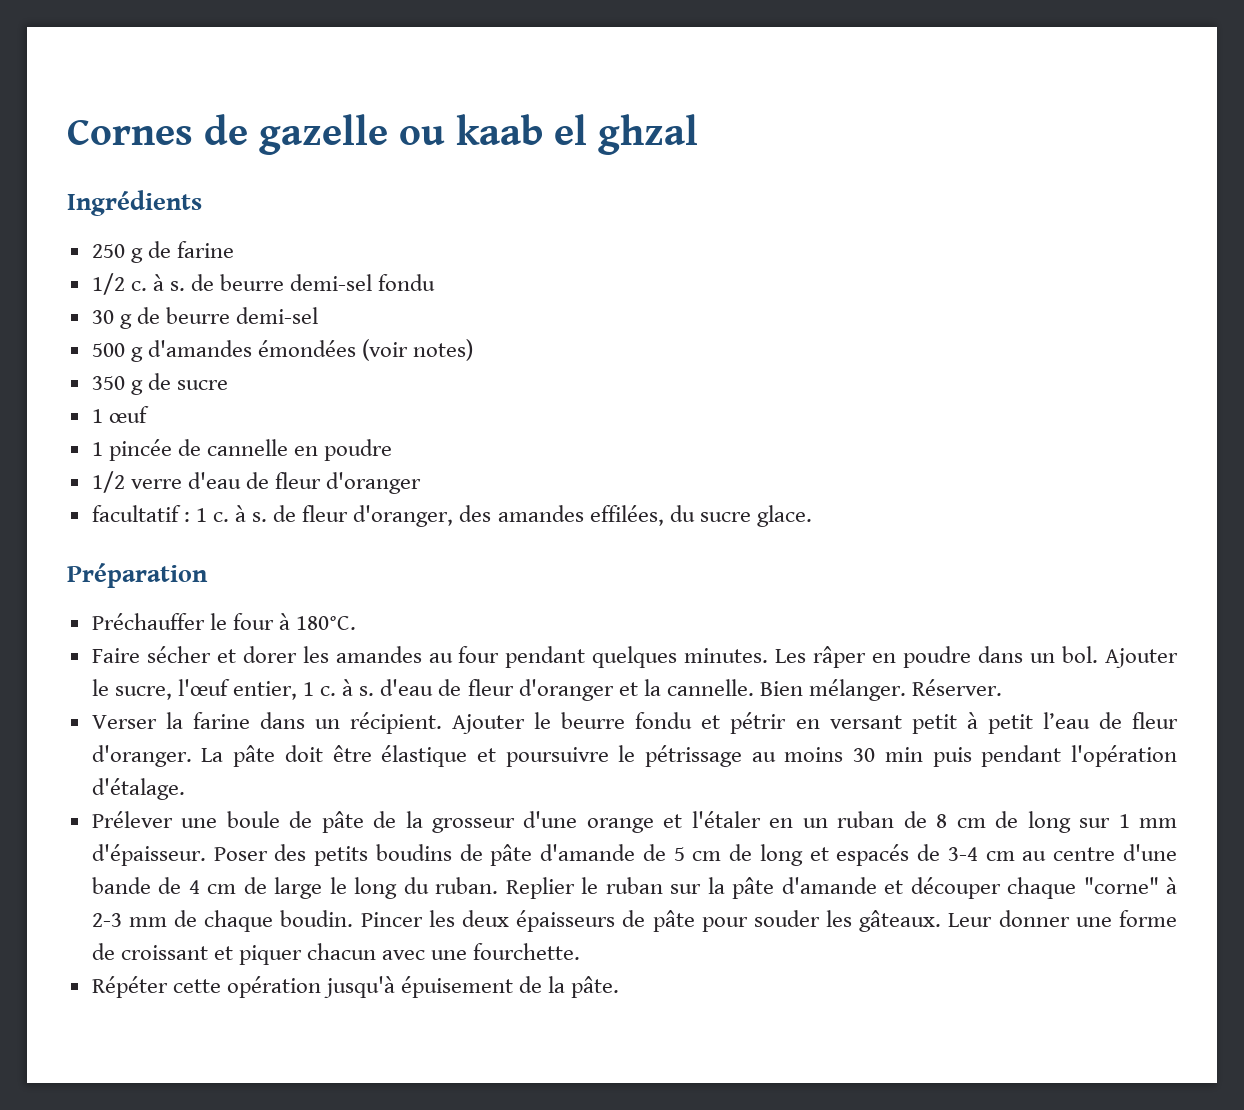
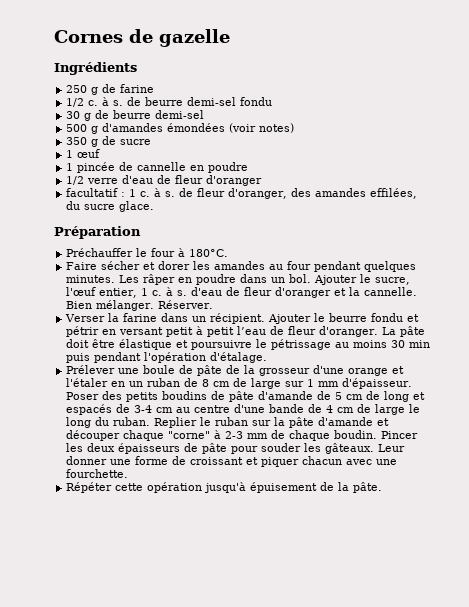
- Cornes de gazelle ou kaab el ghzal
+ Cornes de gazelle
- Prélever une boule de pâte de la grosseur d'une orange et l'étaler en un ruban de 8 cm de long sur 1 mm d'épaisseur.
+ Prélever une boule de pâte de la grosseur d'une orange et l'étaler en un ruban de 8 cm de large sur 1 mm d'épaisseur.

